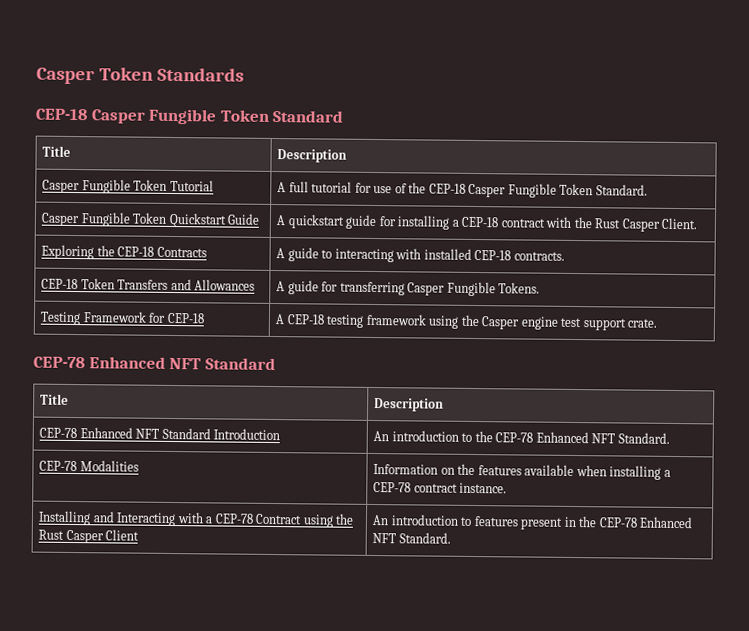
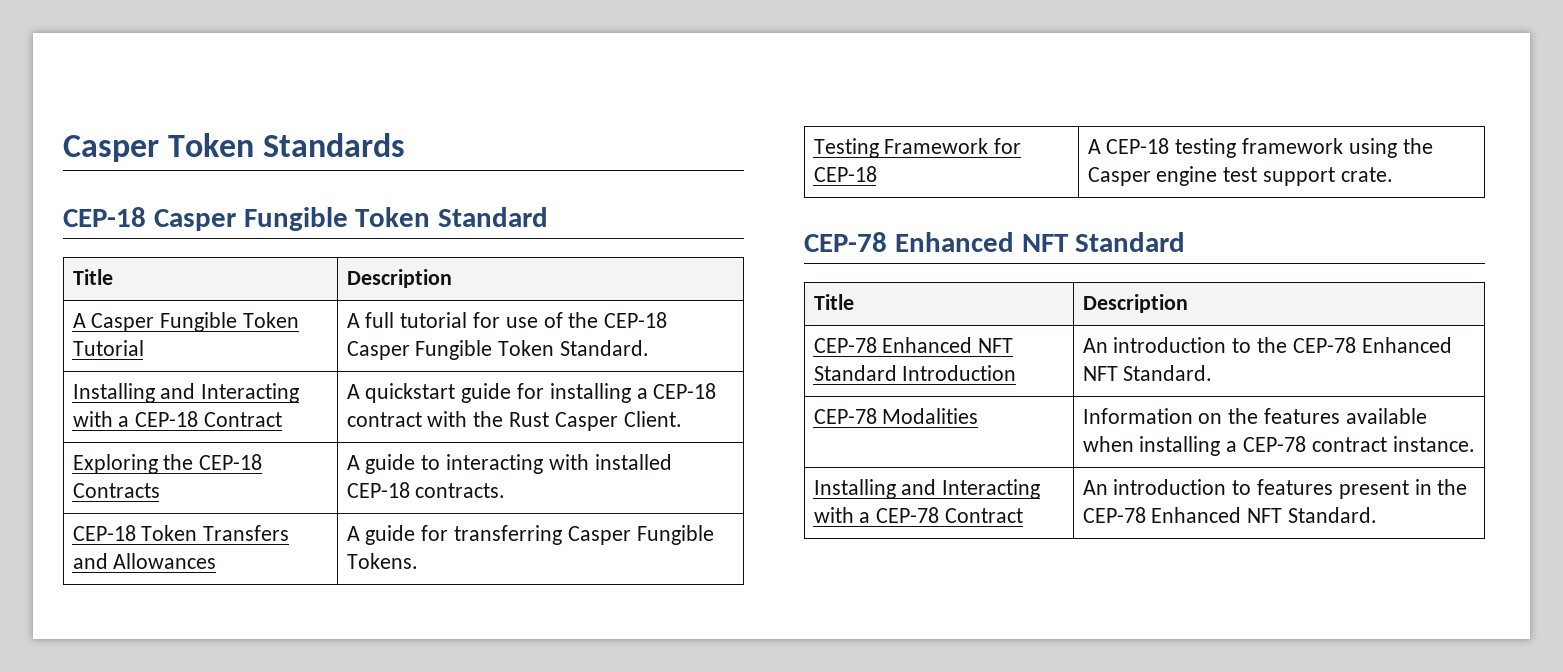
- Casper Fungible Token Tutorial | A full tutorial for use of the CEP-18 Casper Fungible Token Standard.
+ A Casper Fungible Token Tutorial | A full tutorial for use of the CEP-18 Casper Fungible Token Standard.
- Casper Fungible Token Quickstart Guide | A quickstart guide for installing a CEP-18 contract with the Rust Casper Client.
+ Installing and Interacting with a CEP-18 Contract | A quickstart guide for installing a CEP-18 contract with the Rust Casper Client.
- Installing and Interacting with a CEP-78 Contract using the Rust Casper Client | An introduction to features present in the CEP-78 Enhanced NFT Standard.
+ Installing and Interacting with a CEP-78 Contract | An introduction to features present in the CEP-78 Enhanced NFT Standard.

